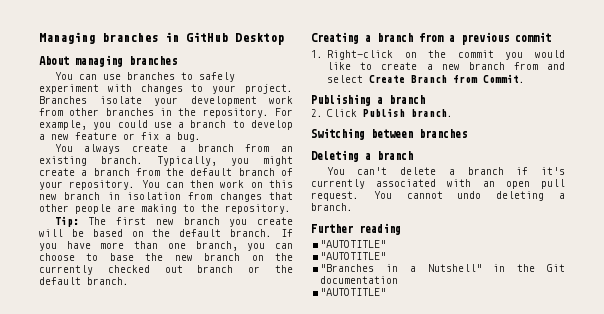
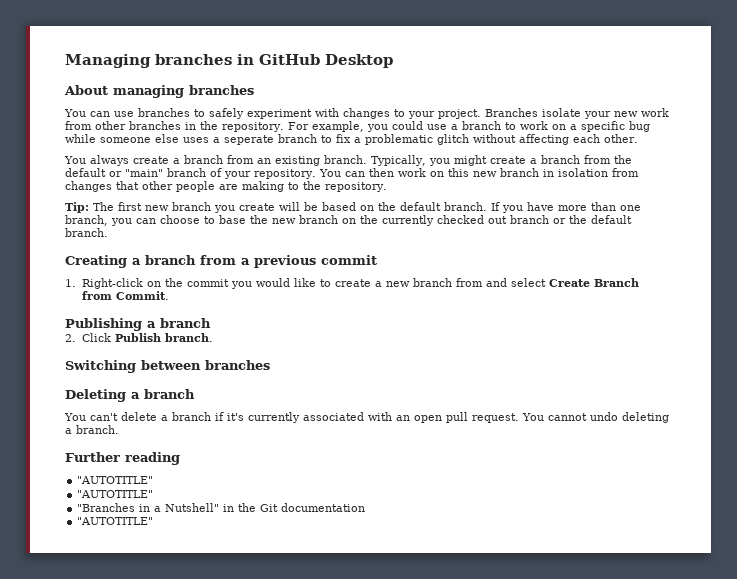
- Branches isolate your development work from other branches in the repository.
+ Branches isolate your new work from other branches in the repository.
- For example, you could use a branch to develop a new feature or fix a bug.
+ For example, you could use a branch to work on a specific bug while someone else uses a seperate branch to fix a problematic glitch without affecting each other.
- Typically, you might create a branch from the default branch of your repository.
+ Typically, you might create a branch from the default or "main" branch of your repository.

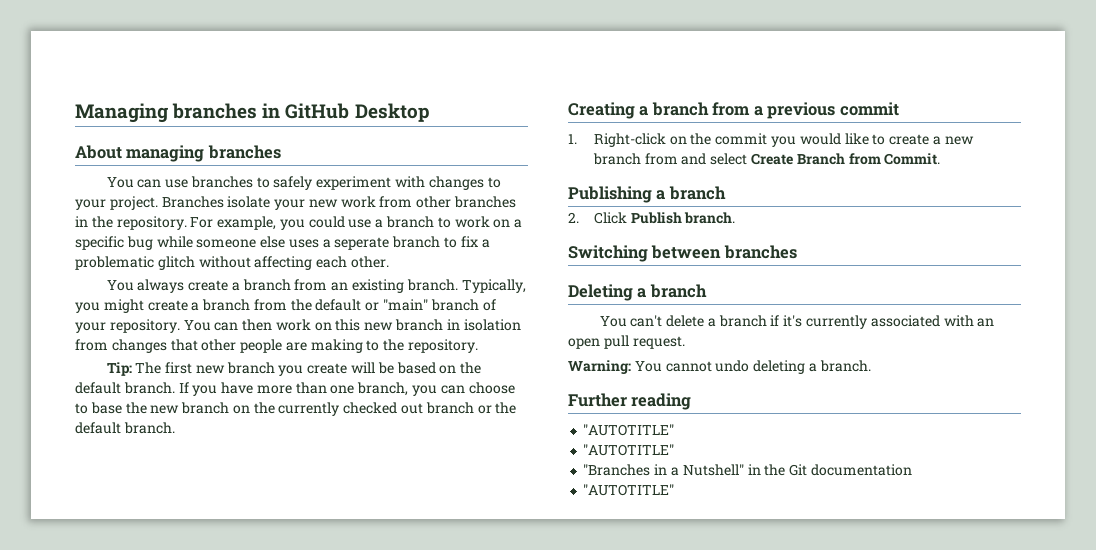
- You can't delete a branch if it's currently associated with an open pull request. You cannot undo deleting a branch.
+ You can't delete a branch if it's currently associated with an open pull request.
+ Warning: You cannot undo deleting a branch.

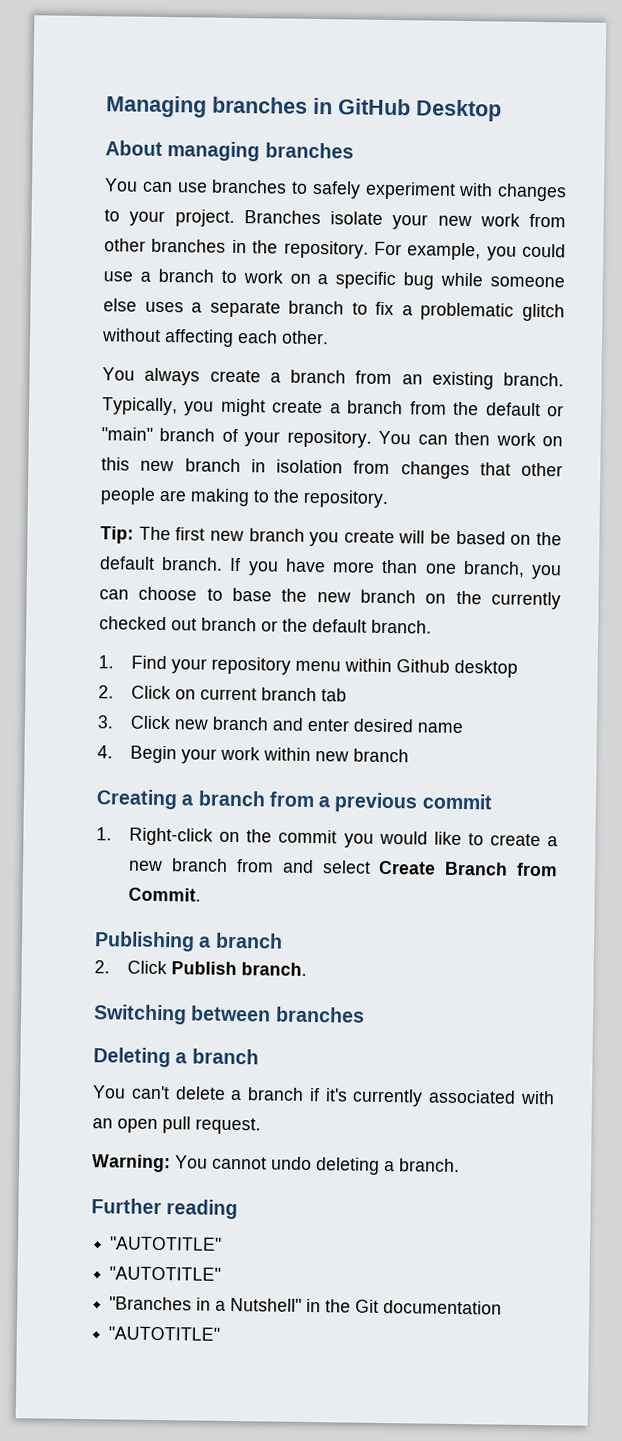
- For example, you could use a branch to work on a specific bug while someone else uses a seperate branch to fix a problematic glitch without affecting each other.
+ For example, you could use a branch to work on a specific bug while someone else uses a separate branch to fix a problematic glitch without affecting each other.
+ 1. Find your repository menu within Github desktop
+ 2. Click on current branch tab
+ 3. Click new branch and enter desired name
+ 4. Begin your work within new branch

